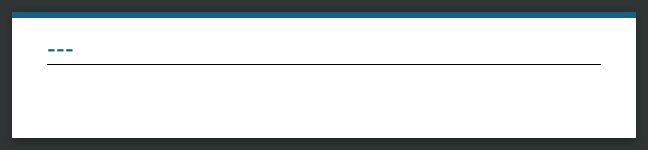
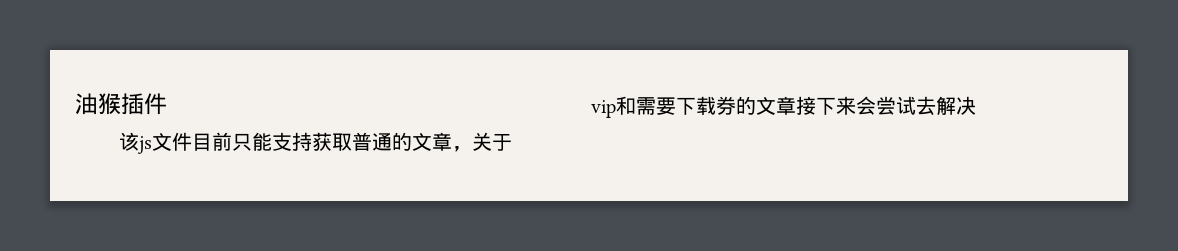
- ---
+ 油猴插件
+ 该js文件目前只能支持获取普通的文章，关于vip和需要下载券的文章接下来会尝试去解决

